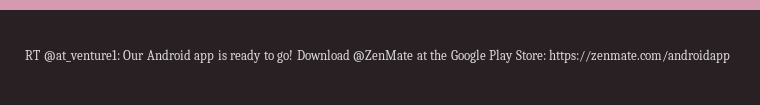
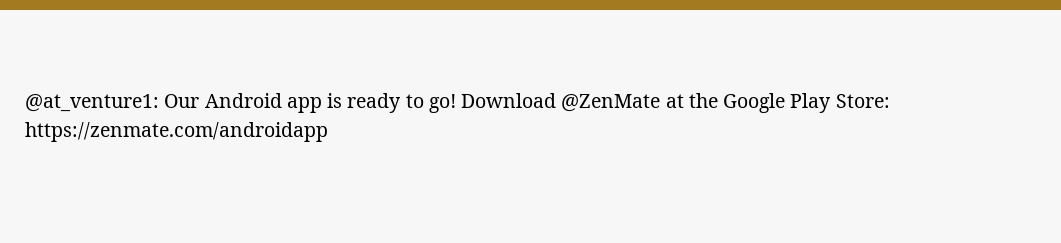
- RT @at_venture1: Our Android app is ready to go!
+ @at_venture1: Our Android app is ready to go!

